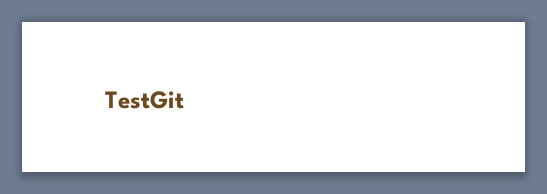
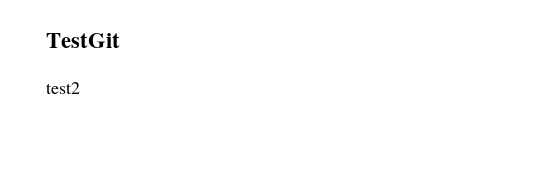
+ test2

